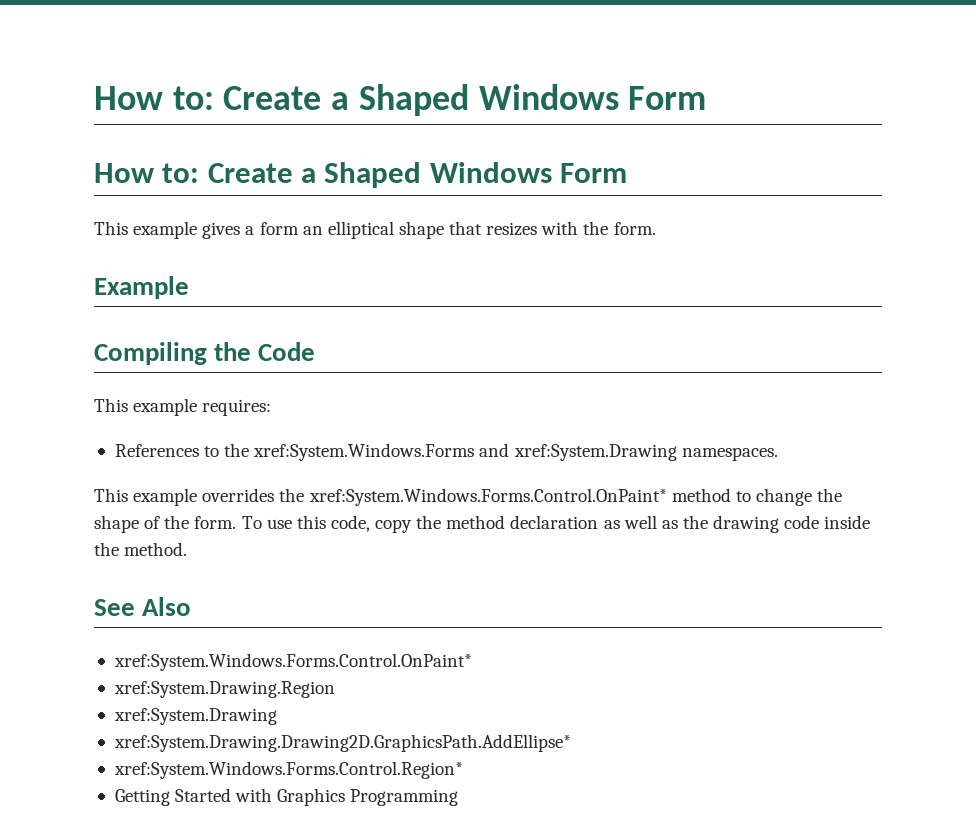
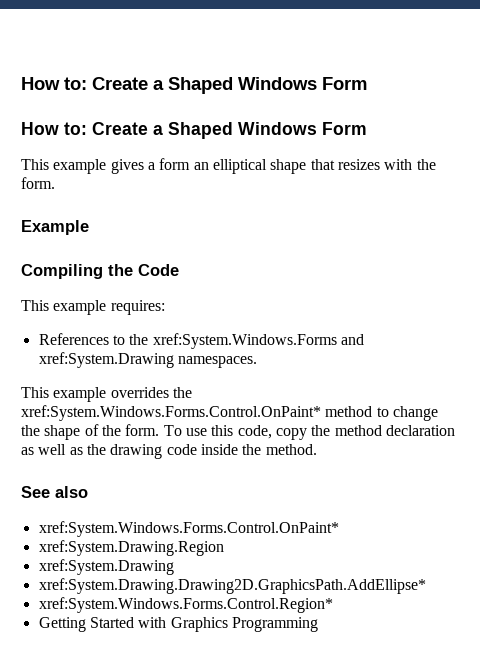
- See Also
+ See also

